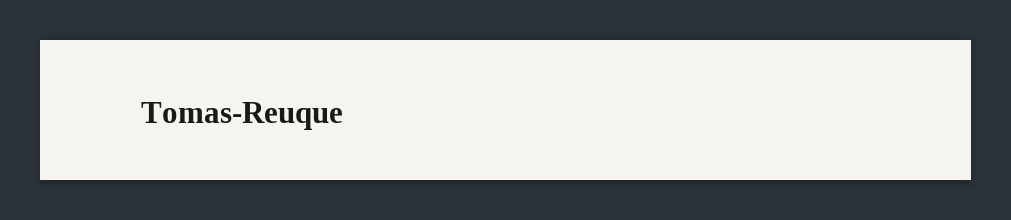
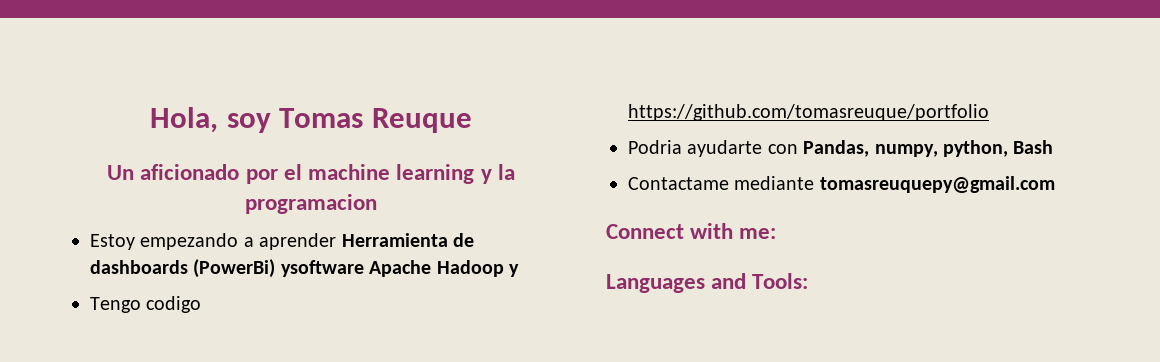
- Tomas-Reuque
+ Hola, soy Tomas Reuque
+ Un aficionado por el machine learning y la programacion
+ Estoy empezando a aprender Herramienta de dashboards (PowerBi) ysoftware Apache Hadoop y
+ Tengo codigo https://github.com/tomasreuque/portfolio
+ Podria ayudarte con Pandas, numpy, python, Bash
+ Contactame mediante tomasreuquepy@gmail.com
+ Connect with me:
+ Languages and Tools:

